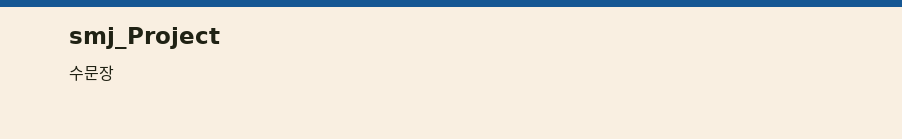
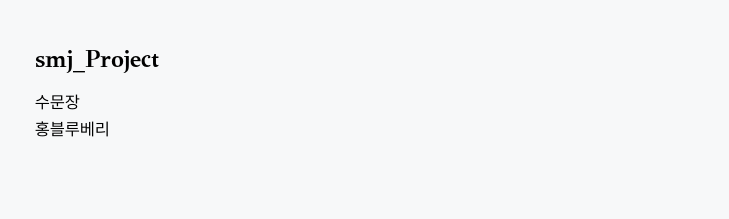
+ 홍블루베리

